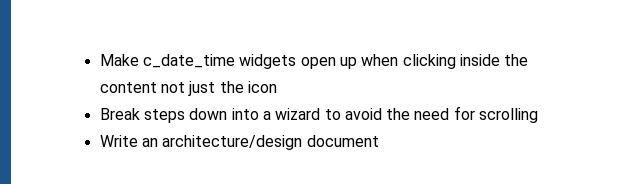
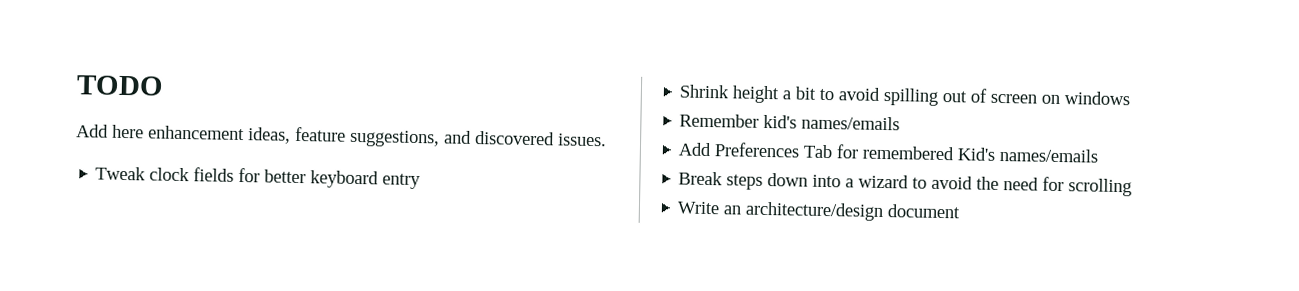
- Make c_date_time widgets open up when clicking inside the content not just the icon
+ TODO
+ Add here enhancement ideas, feature suggestions, and discovered issues.
+ Tweak clock fields for better keyboard entry
+ Shrink height a bit to avoid spilling out of screen on windows
+ Remember kid's names/emails
+ Add Preferences Tab for remembered Kid's names/emails

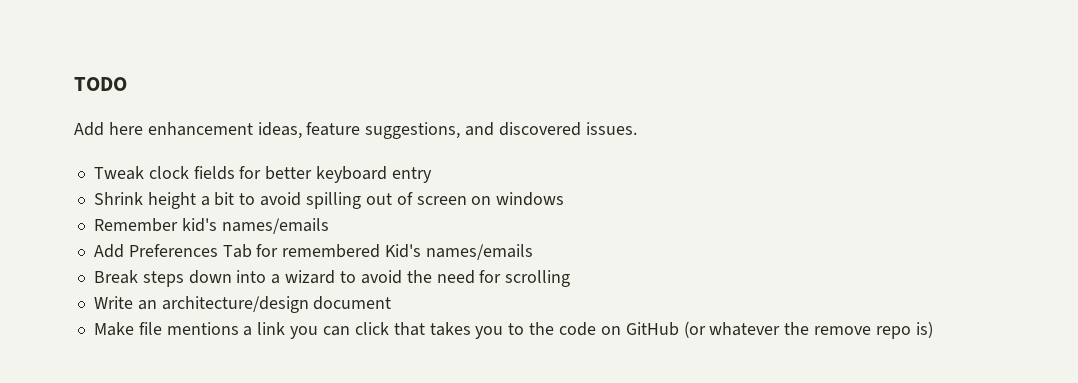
+ Make file mentions a link you can click that takes you to the code on GitHub (or whatever the remove repo is)

